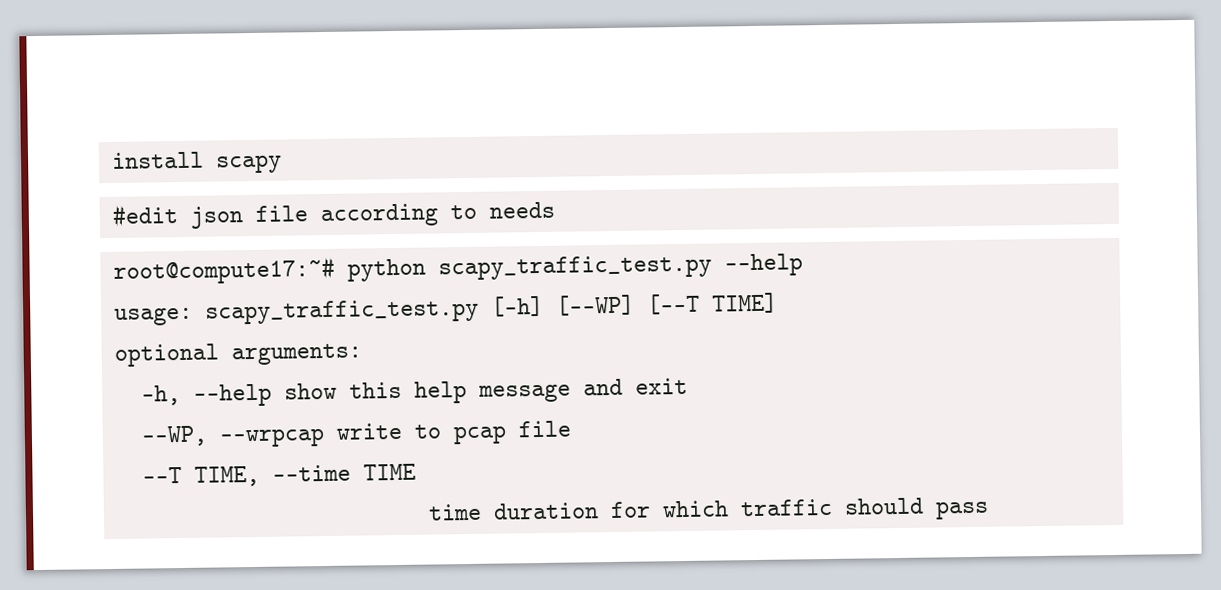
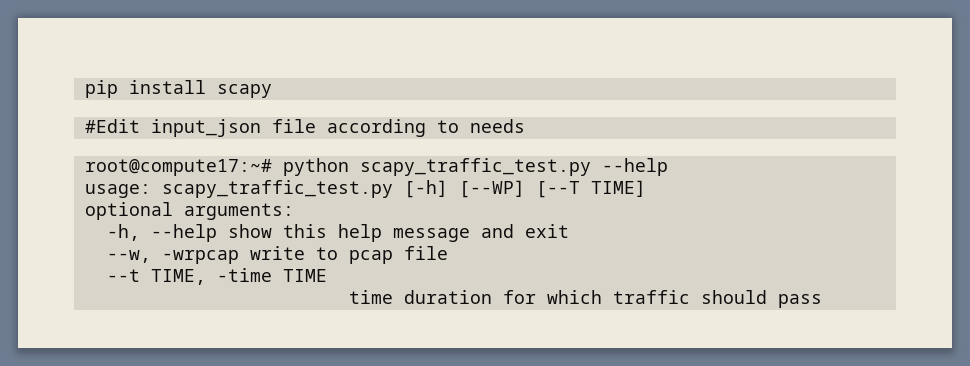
- install scapy
+ pip install scapy
- #edit json file according to needs
+ #Edit input_json file according to needs
- --WP, --wrpcap write to pcap file
+ --w, -wrpcap write to pcap file
- --T TIME, --time TIME
+ --t TIME, -time TIME

